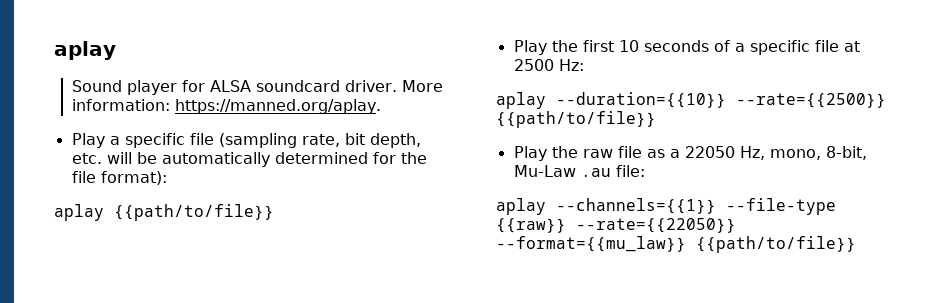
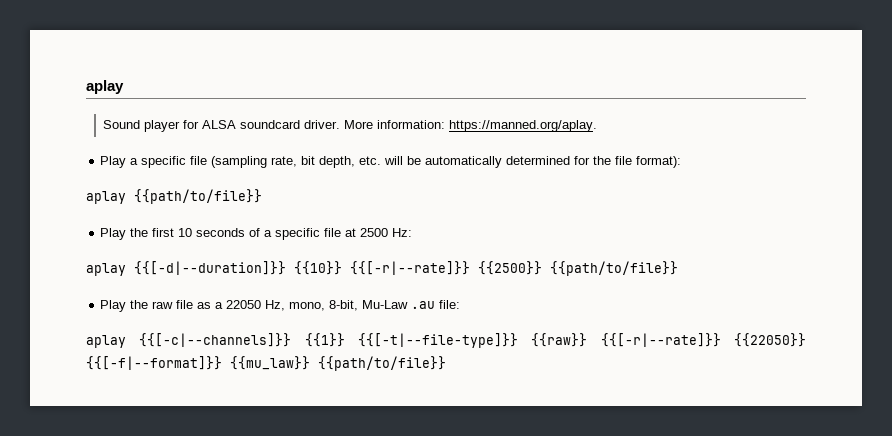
- aplay --duration={{10}} --rate={{2500}} {{path/to/file}}
+ aplay {{[-d|--duration]}} {{10}} {{[-r|--rate]}} {{2500}} {{path/to/file}}
- aplay --channels={{1}} --file-type {{raw}} --rate={{22050}} --format={{mu_law}} {{path/to/file}}
+ aplay {{[-c|--channels]}} {{1}} {{[-t|--file-type]}} {{raw}} {{[-r|--rate]}} {{22050}} {{[-f|--format]}} {{mu_law}} {{path/to/file}}

